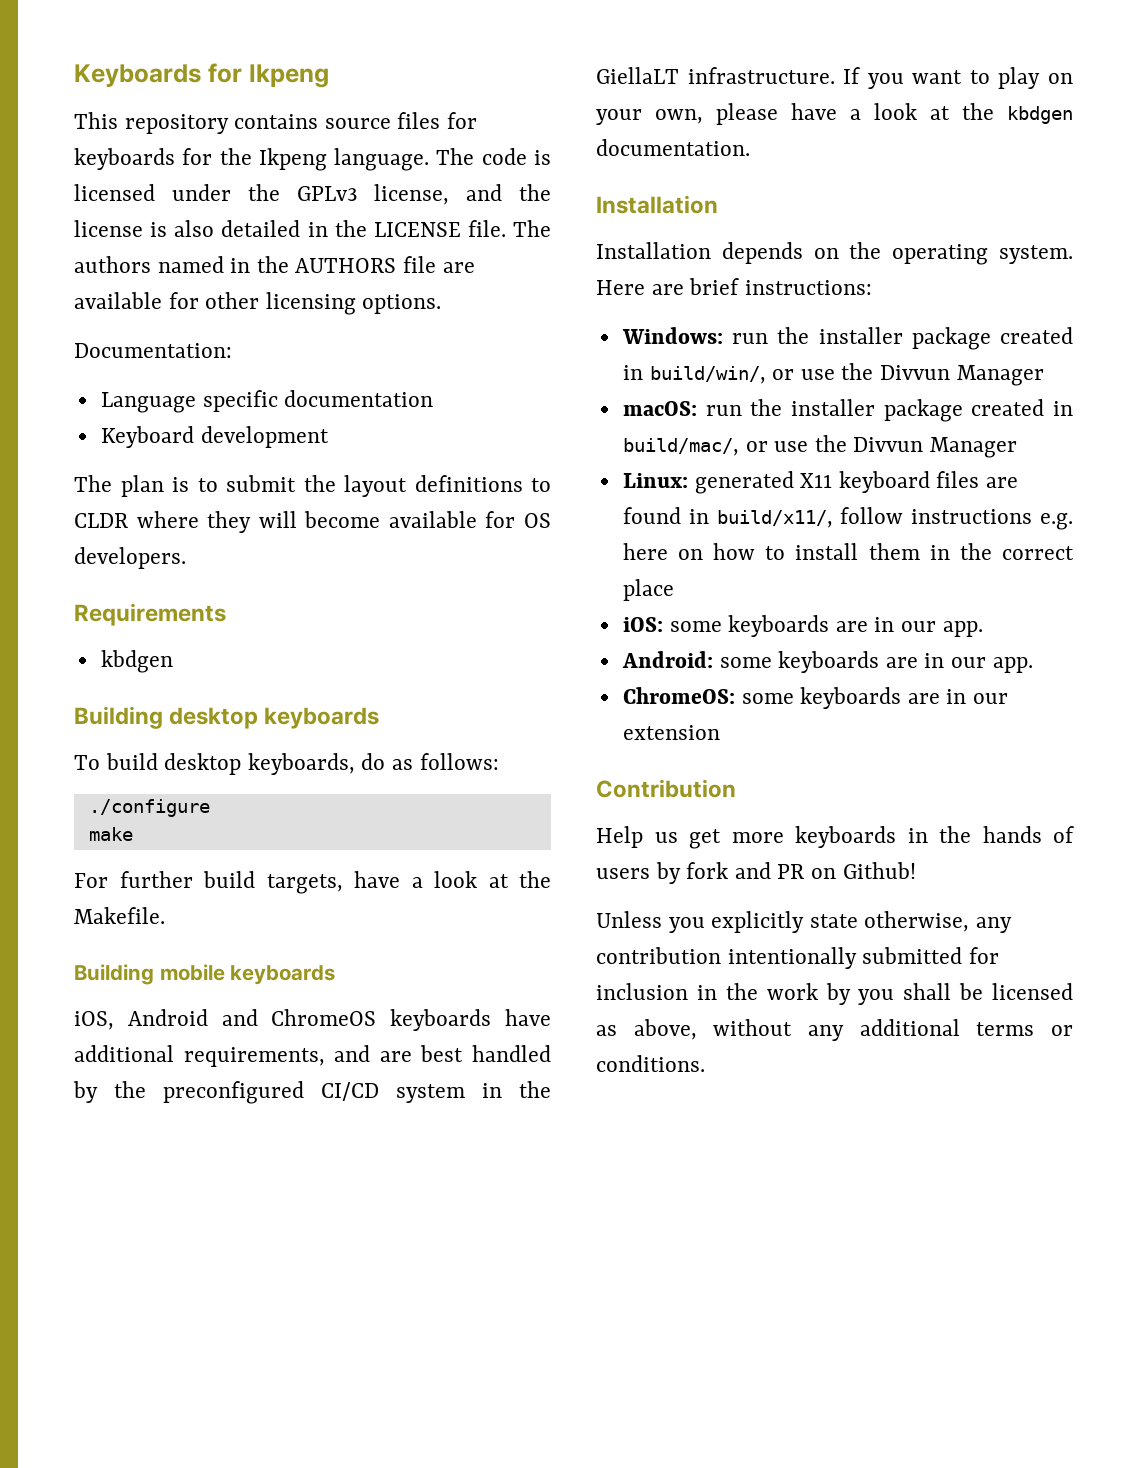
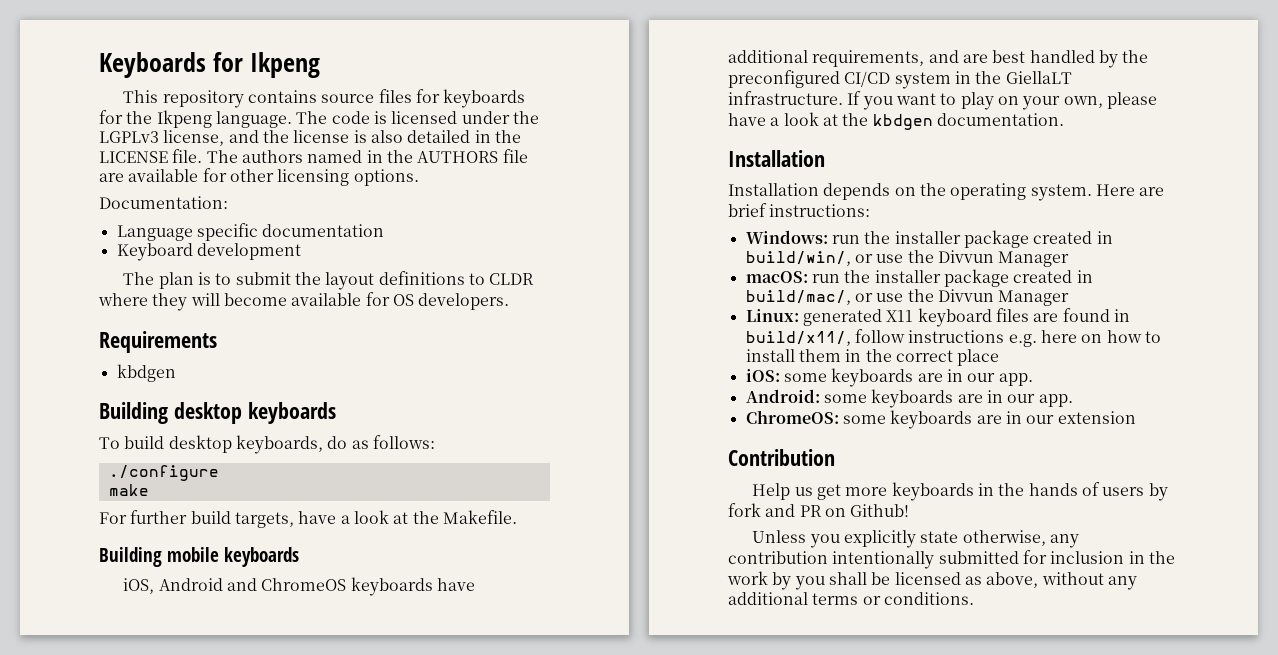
- The code is licensed under the GPLv3 license, and the license is also detailed in the LICENSE file.
+ The code is licensed under the LGPLv3 license, and the license is also detailed in the LICENSE file.

